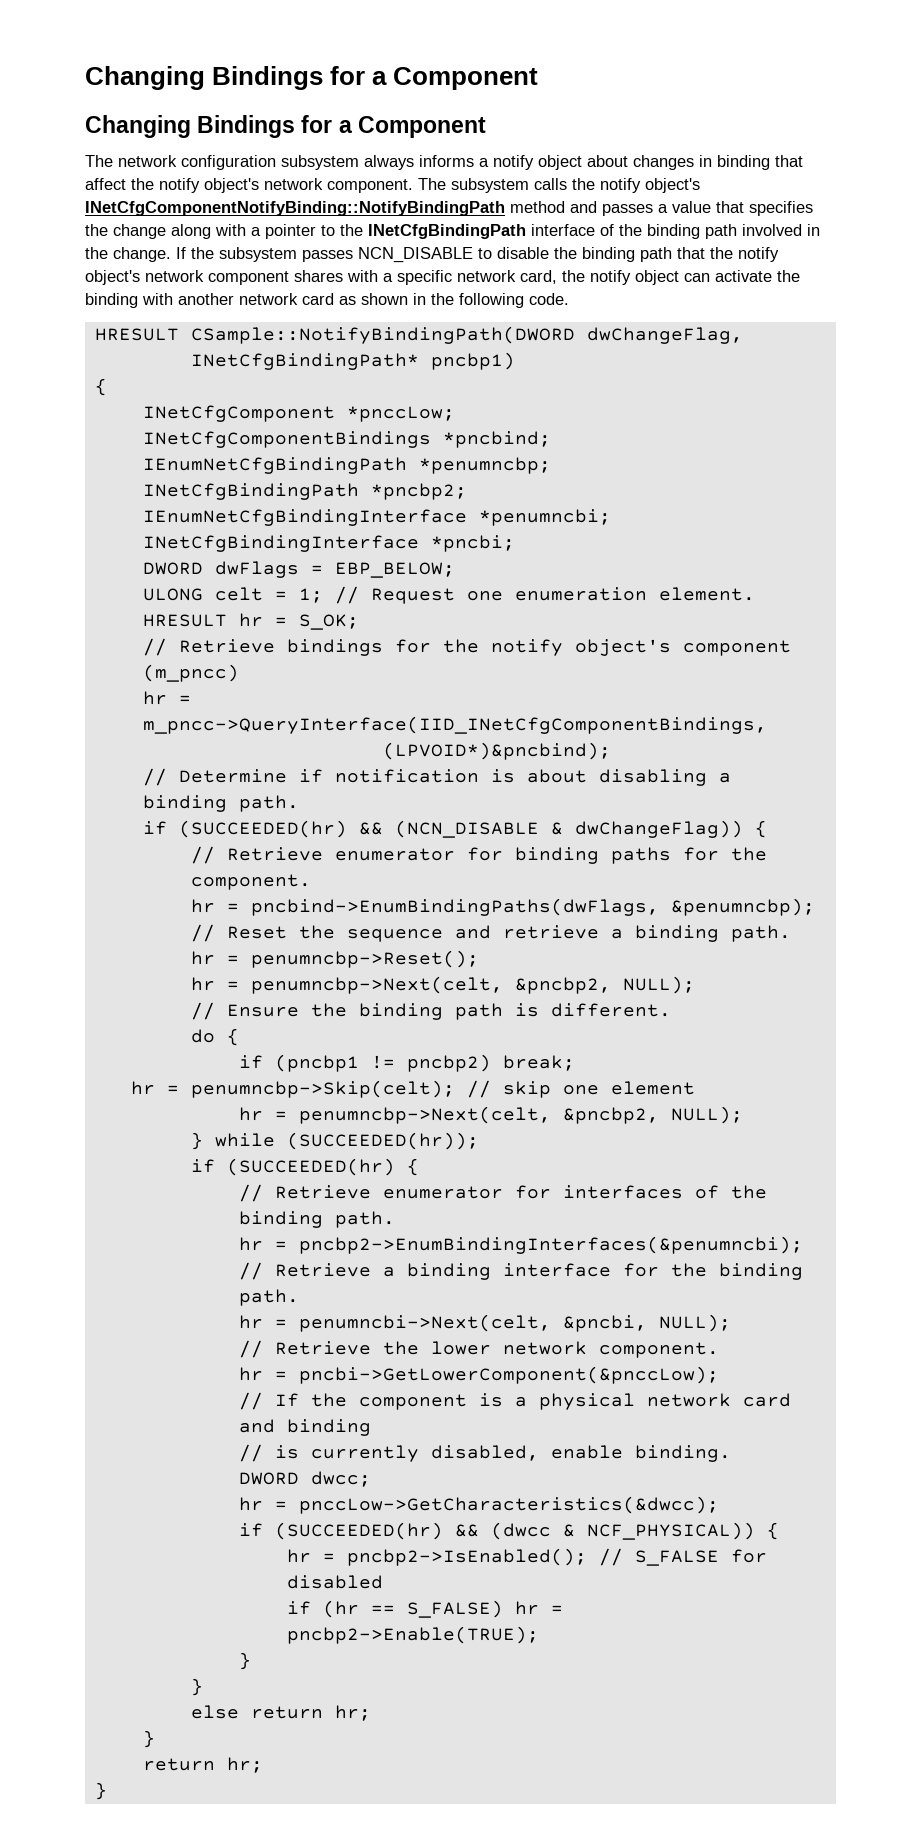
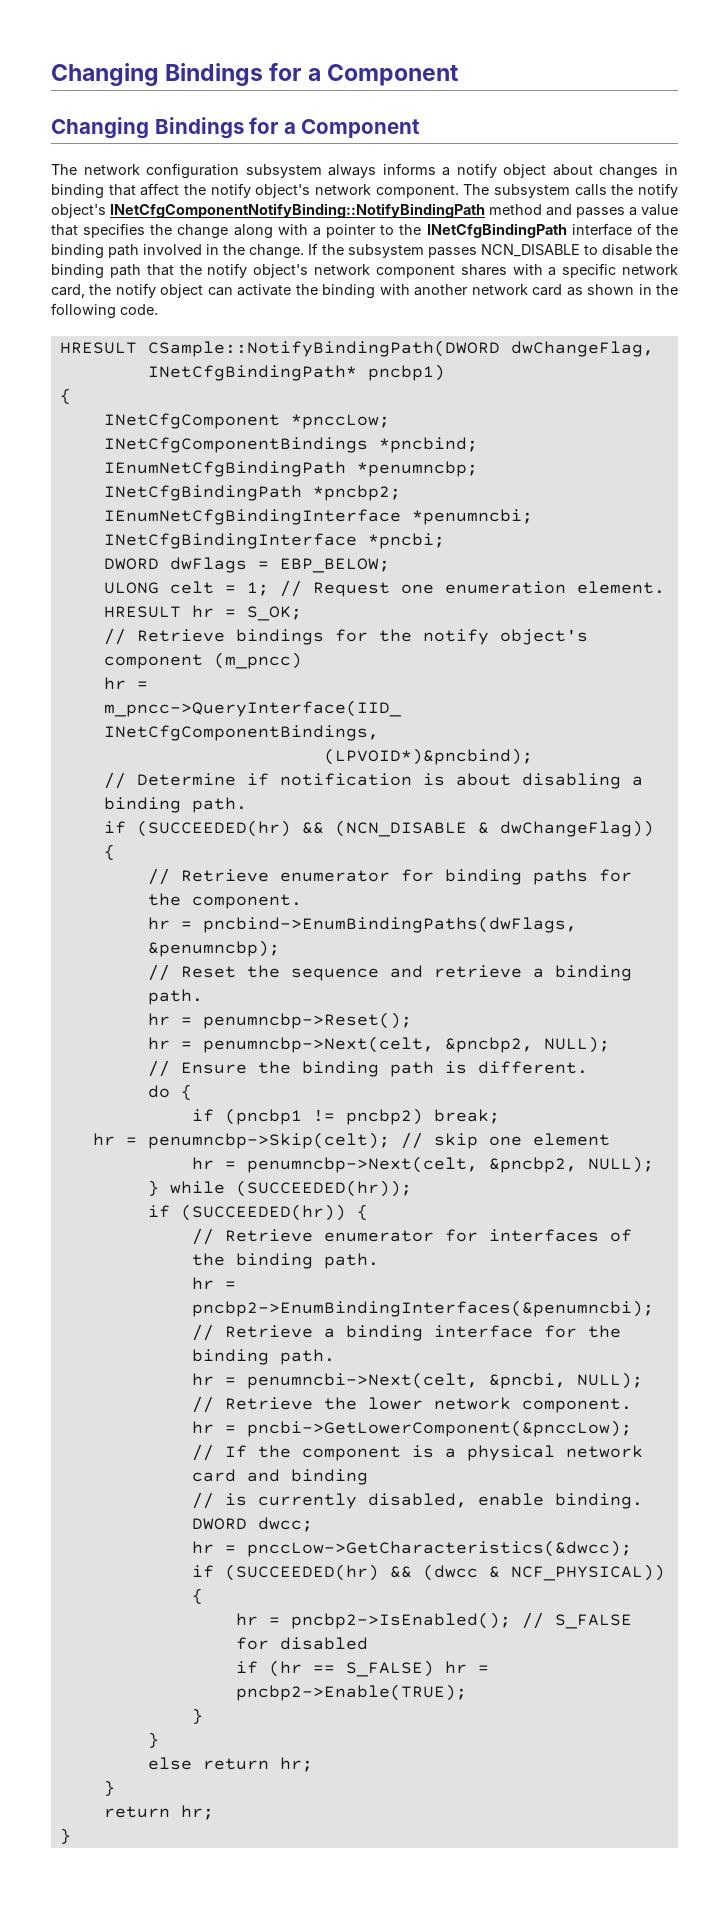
- if (SUCCEEDED(hr) {
+ if (SUCCEEDED(hr)) {

